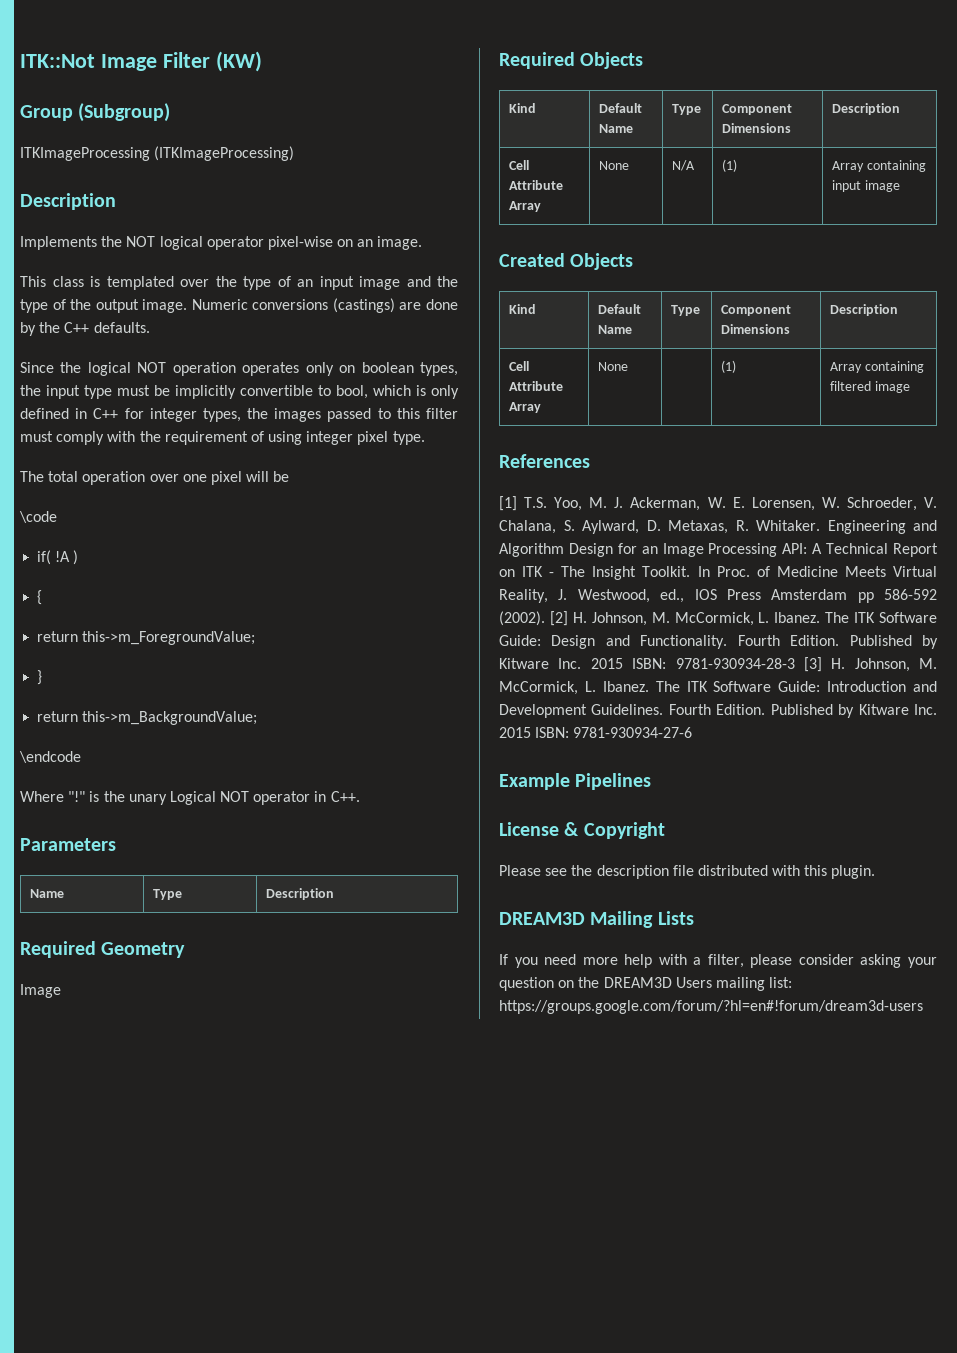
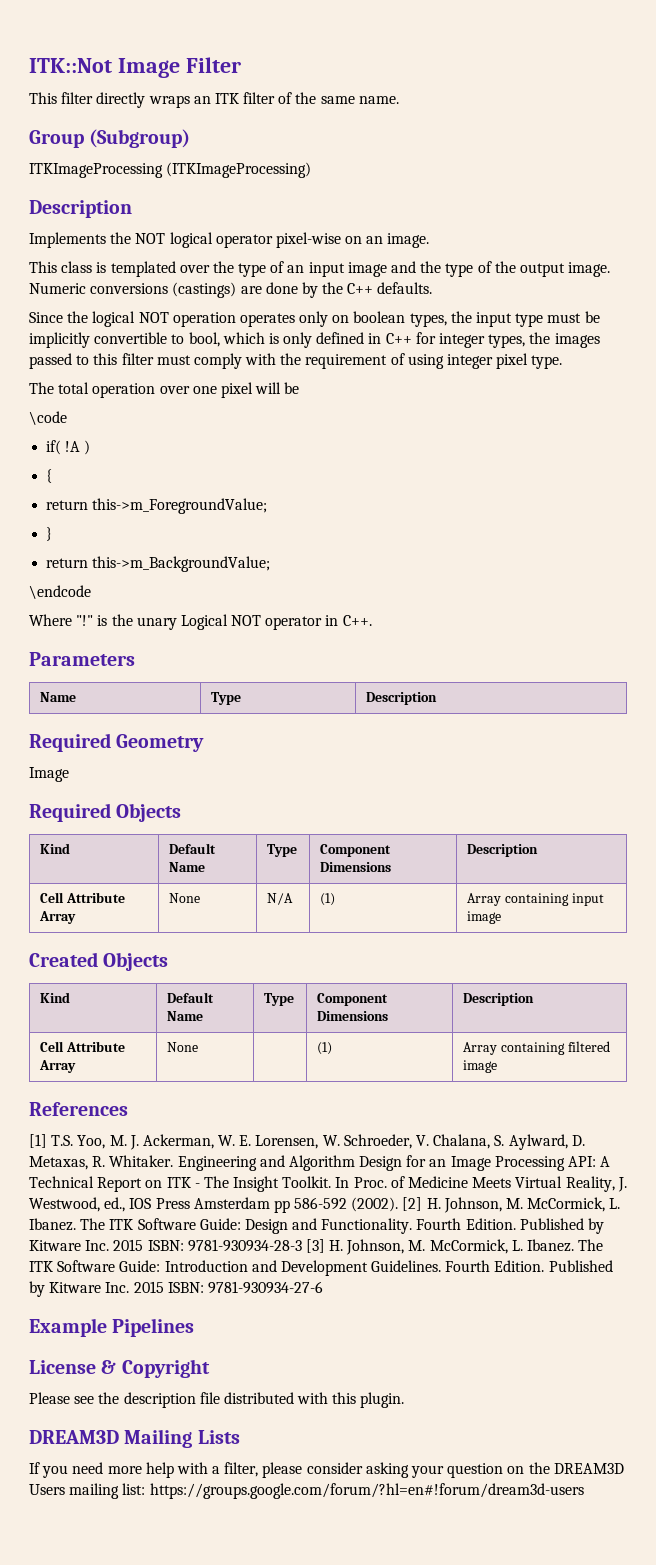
- ITK::Not Image Filter (KW)
+ ITK::Not Image Filter
+ This filter directly wraps an ITK filter of the same name.

